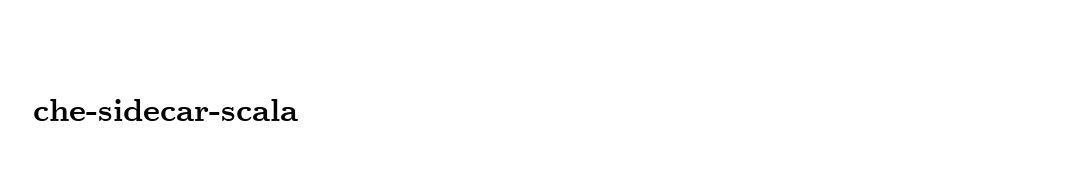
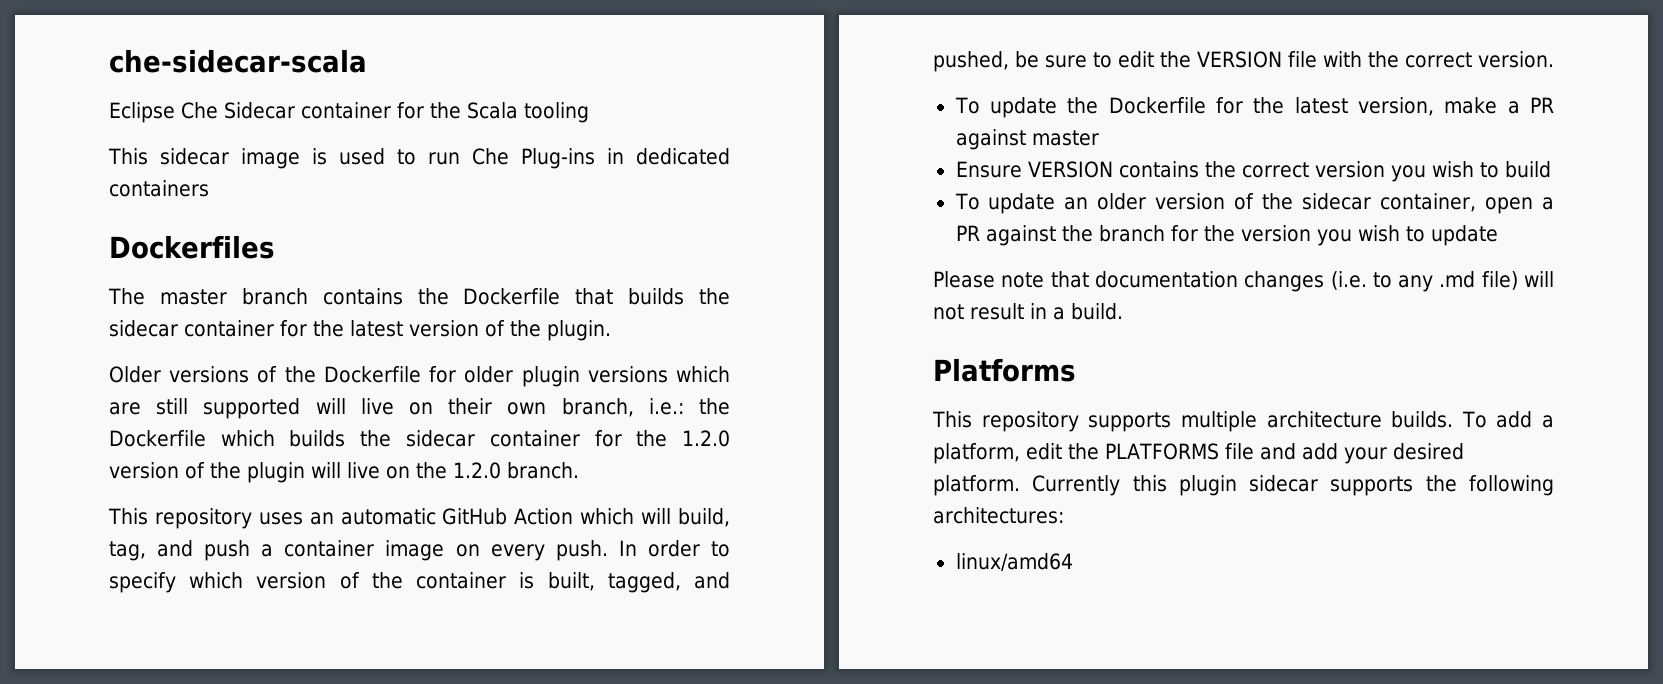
+ Eclipse Che Sidecar container for the Scala tooling
+ This sidecar image is used to run Che Plug-ins in dedicated containers
+ Dockerfiles
+ The master branch contains the Dockerfile that builds the sidecar container for the latest version of the plugin.
+ Older versions of the Dockerfile for older plugin versions which are still supported will live on their own branch, i.e.: the Dockerfile which builds the sidecar container for the 1.2.0 version of the plugin will live on the 1.2.0 branch.
+ This repository uses an automatic GitHub Action which will build, tag, and push a container image on every push. In order to specify which version of the container is built, tagged, and pushed, be sure to edit the VERSION file with the correct version.
+ To update the Dockerfile for the latest version, make a PR against master
+ Ensure VERSION contains the correct version you wish to build
+ To update an older version of the sidecar container, open a PR against the branch for the version you wish to update
+ Please note that documentation changes (i.e. to any .md file) will not result in a build.
+ Platforms
+ This repository supports multiple architecture builds. To add a platform, edit the PLATFORMS file and add your desired platform. Currently this plugin sidecar supports the following architectures:
+ linux/amd64

